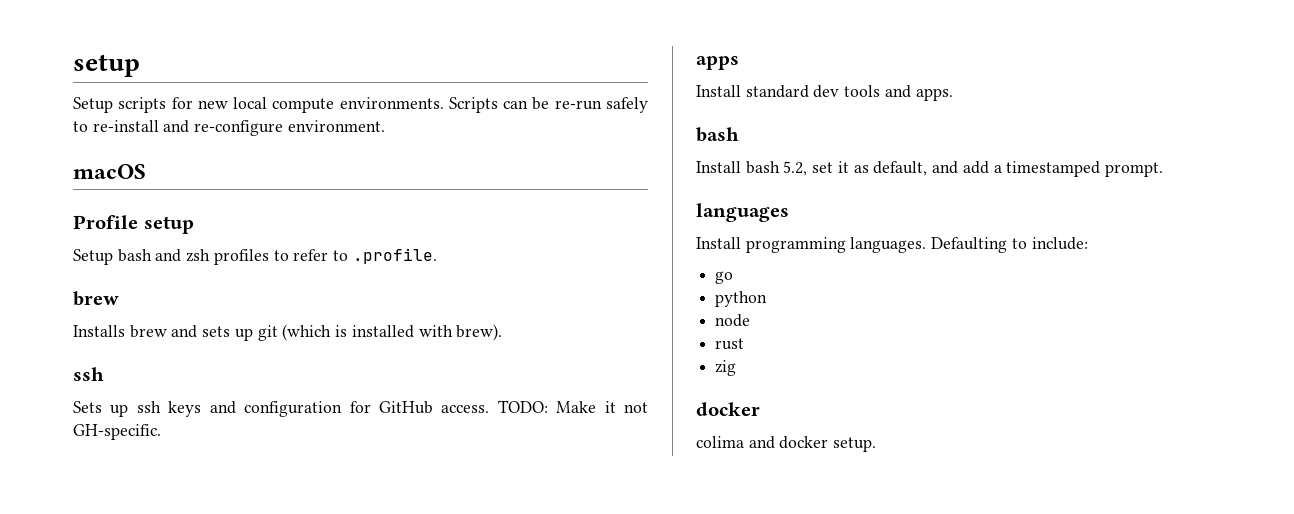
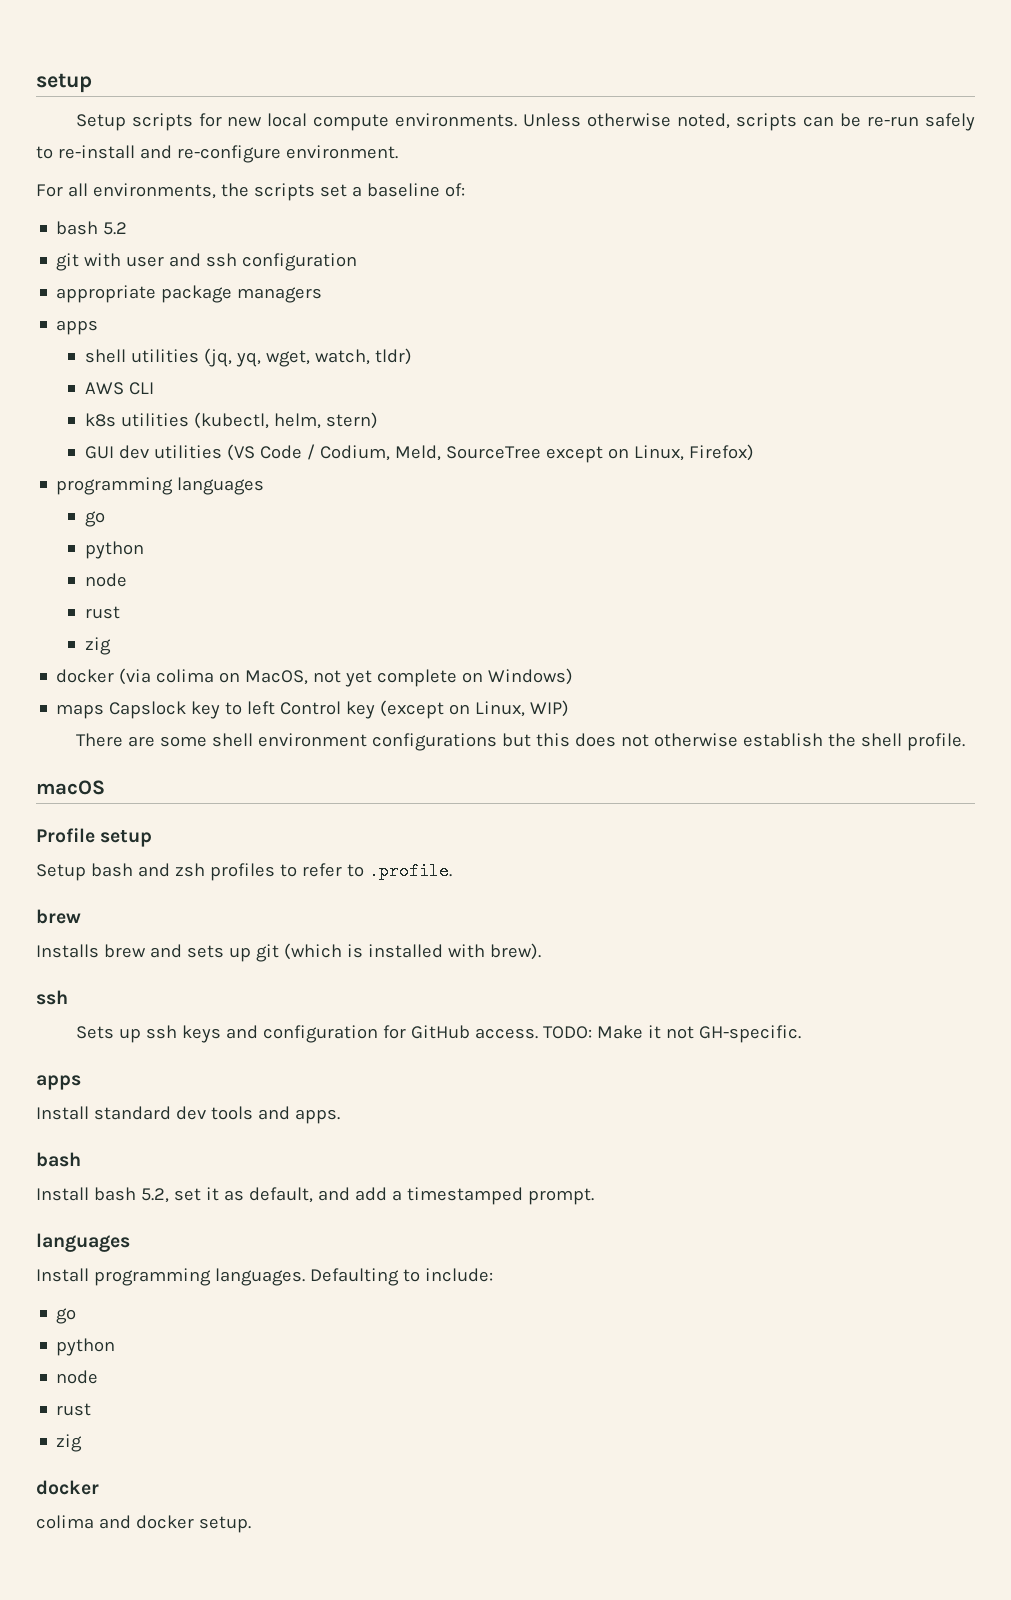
- Scripts can be re-run safely to re-install and re-configure environment.
+ Unless otherwise noted, scripts can be re-run safely to re-install and re-configure environment.
+ For all environments, the scripts set a baseline of:
+ bash 5.2
+ git with user and ssh configuration
+ appropriate package managers
+ apps
+ shell utilities (jq, yq, wget, watch, tldr)
+ AWS CLI
+ k8s utilities (kubectl, helm, stern)
+ GUI dev utilities (VS Code / Codium, Meld, SourceTree except on Linux, Firefox)
+ programming languages
+ go
+ python
+ node
+ rust
+ zig
+ docker (via colima on MacOS, not yet complete on Windows)
+ maps Capslock key to left Control key (except on Linux, WIP)
+ There are some shell environment configurations but this does not otherwise establish the shell profile.

